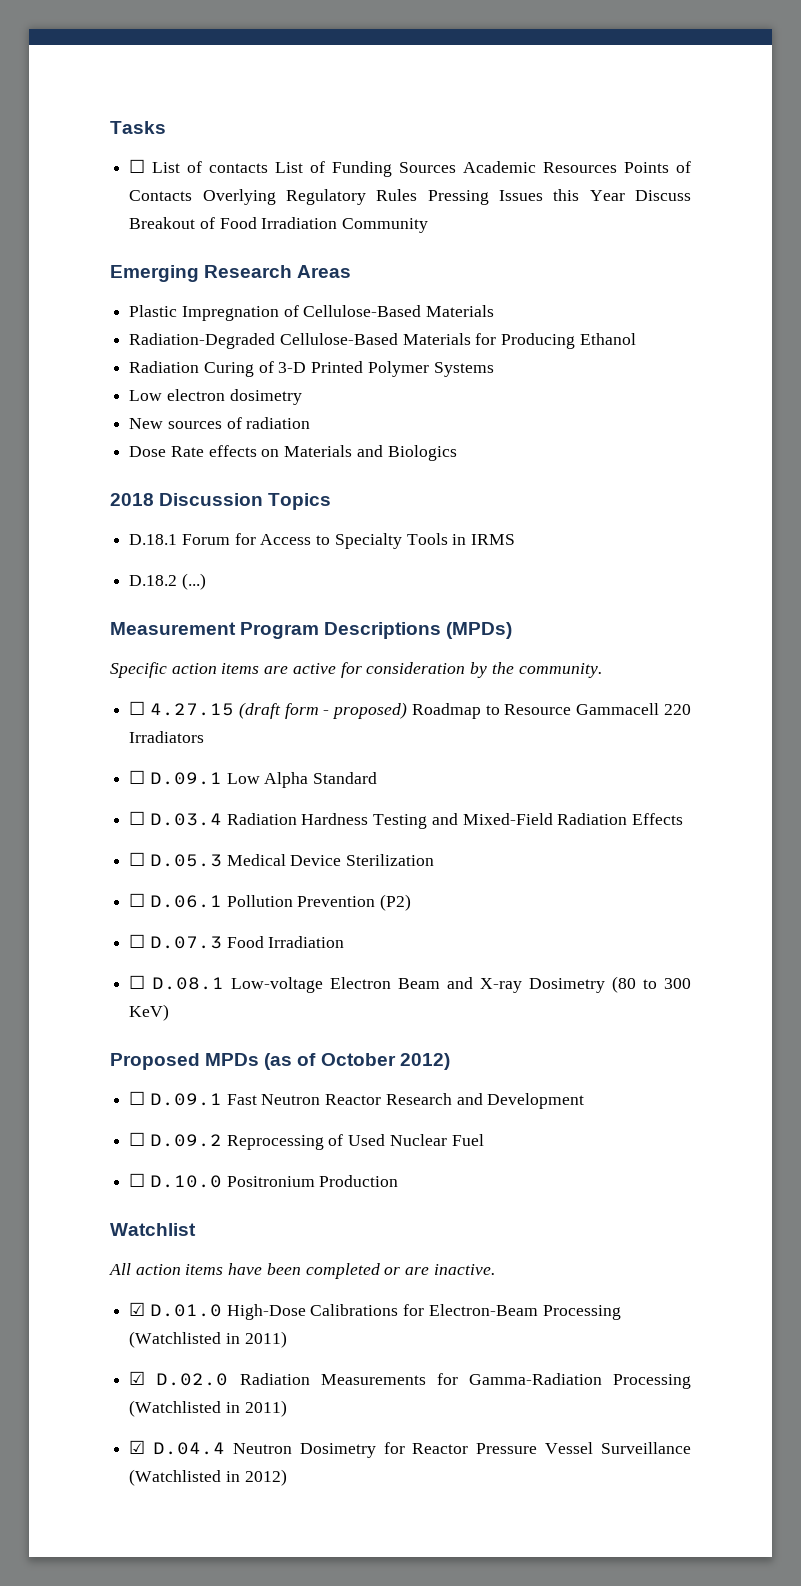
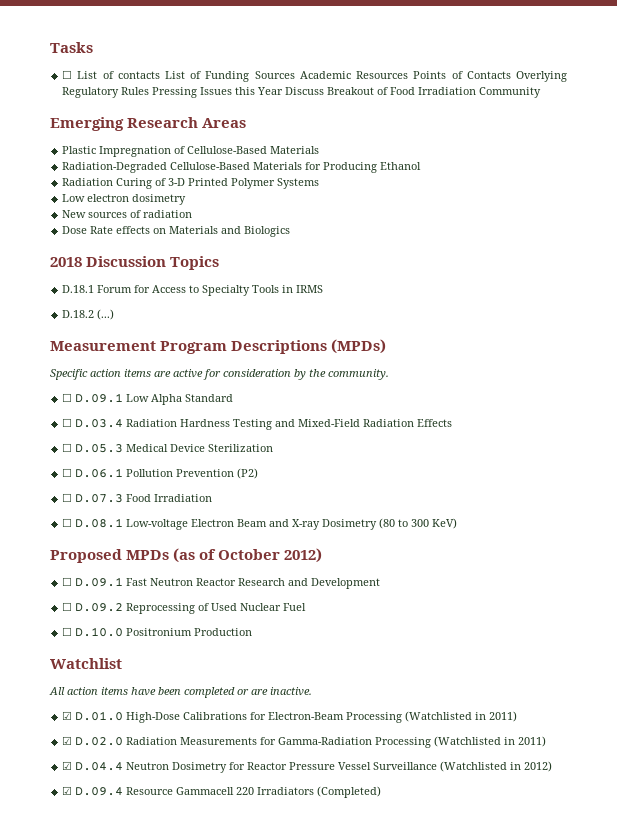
- ☐ 4.27.15 (draft form - proposed) Roadmap to Resource Gammacell 220 Irradiators
+ ☑ D.09.4 Resource Gammacell 220 Irradiators (Completed)

